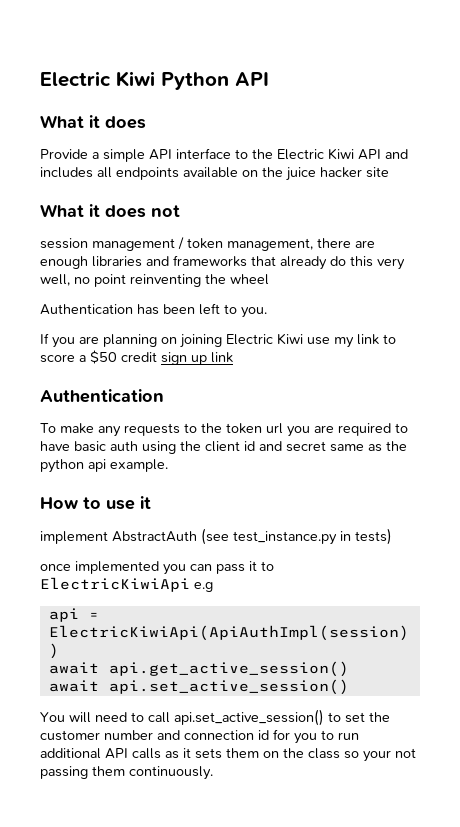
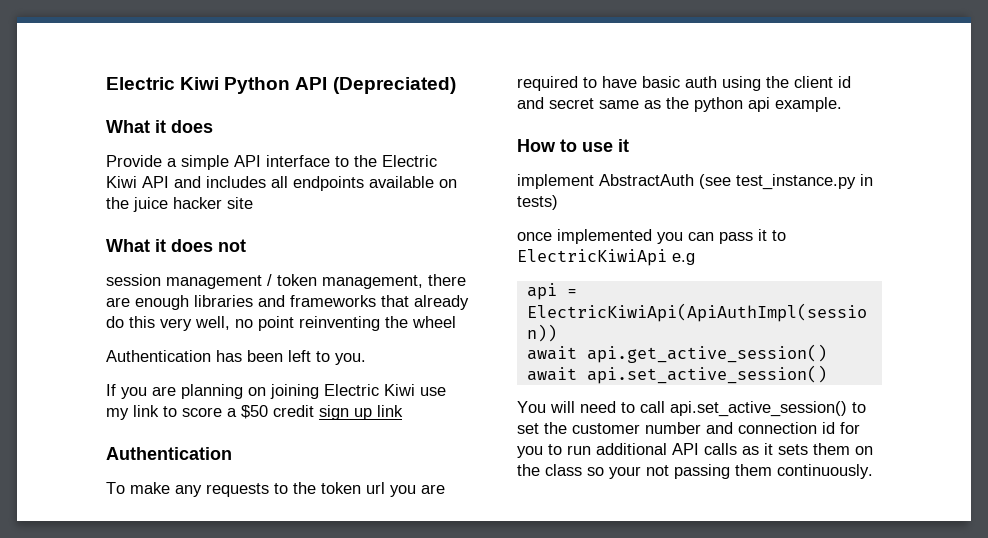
- Electric Kiwi Python API
+ Electric Kiwi Python API (Depreciated)

